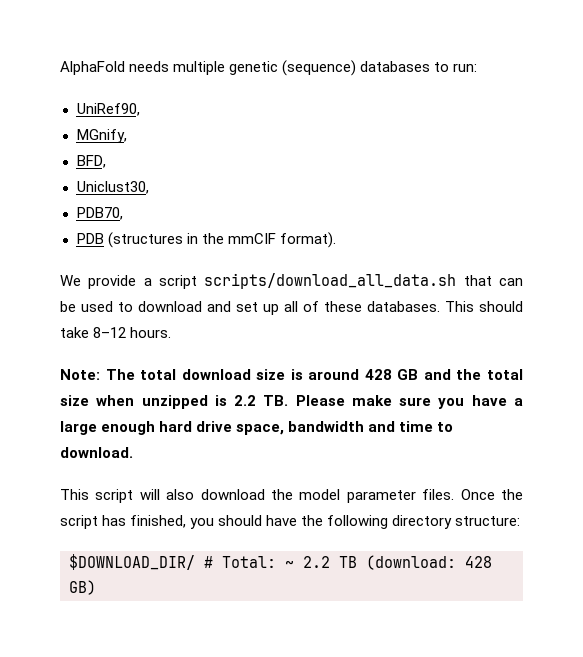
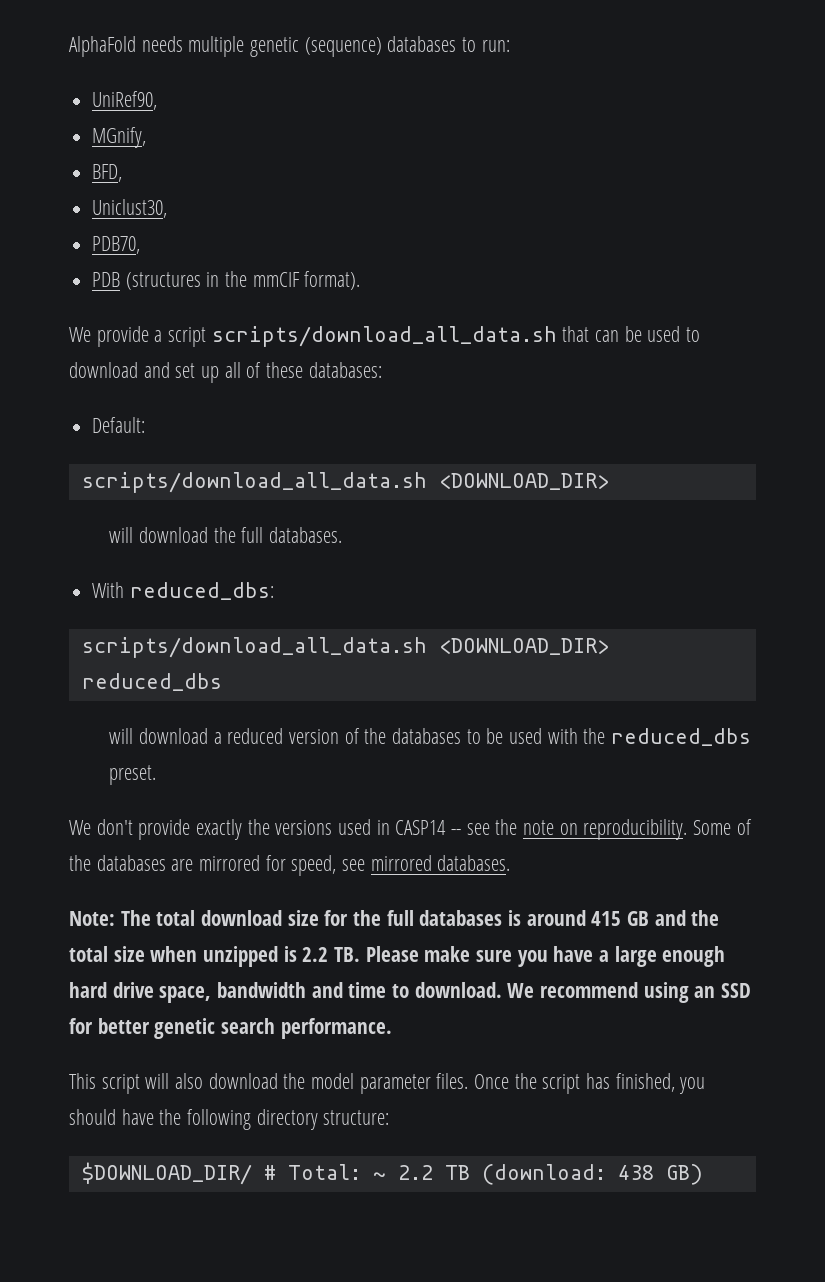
- We provide a script scripts/download_all_data.sh that can be used to download and set up all of these databases. This should take 8–12 hours.
+ We provide a script scripts/download_all_data.sh that can be used to download and set up all of these databases:
+ Default:
+ scripts/download_all_data.sh <DOWNLOAD_DIR>
+ will download the full databases.
+ With reduced_dbs:
+ scripts/download_all_data.sh <DOWNLOAD_DIR> reduced_dbs
+ will download a reduced version of the databases to be used with the reduced_dbs preset.
+ We don't provide exactly the versions used in CASP14 -- see the note on reproducibility. Some of the databases are mirrored for speed, see mirrored databases.
- Note: The total download size is around 428 GB and the total size when unzipped is 2.2 TB. Please make sure you have a large enough hard drive space, bandwidth and time to download.
+ Note: The total download size for the full databases is around 415 GB and the total size when unzipped is 2.2 TB. Please make sure you have a large enough hard drive space, bandwidth and time to download. We recommend using an SSD for better genetic search performance.
- $DOWNLOAD_DIR/ # Total: ~ 2.2 TB (download: 428 GB)
+ $DOWNLOAD_DIR/ # Total: ~ 2.2 TB (download: 438 GB)

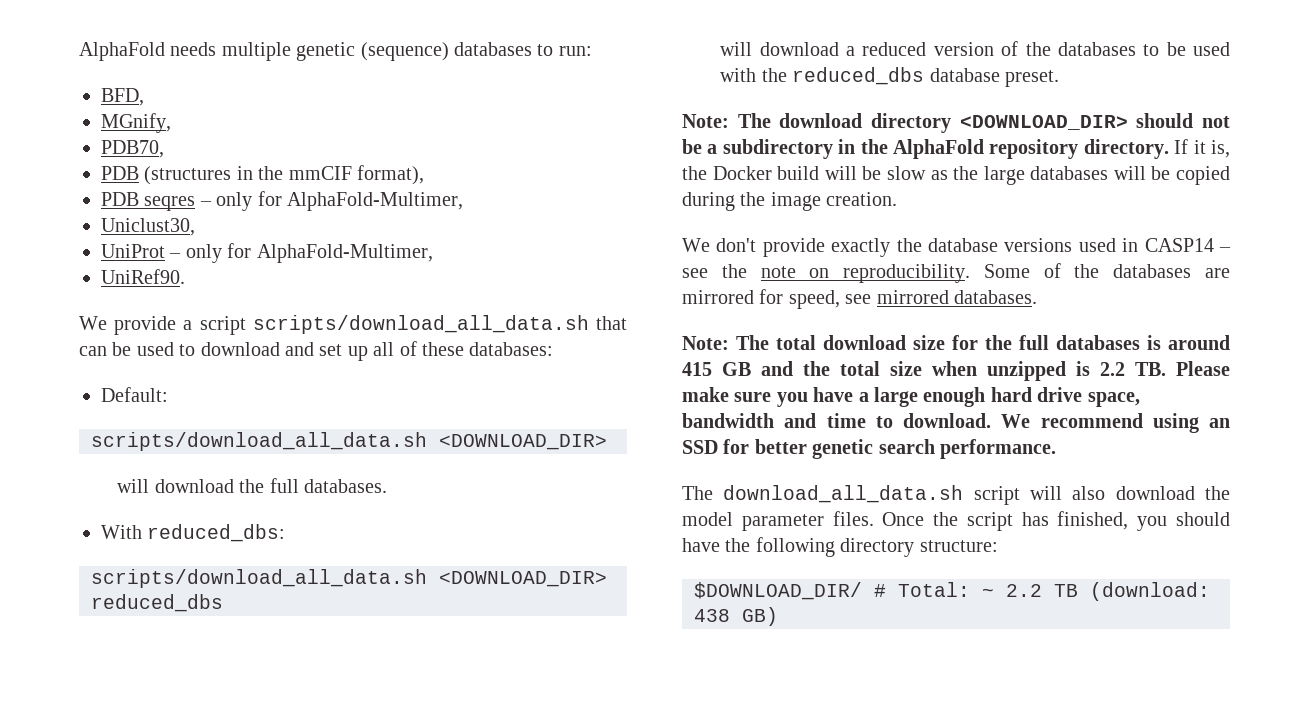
- UniRef90,
+ BFD,
- BFD,
- Uniclust30,
- PDB (structures in the mmCIF format).
+ PDB (structures in the mmCIF format),
+ PDB seqres – only for AlphaFold-Multimer,
+ Uniclust30,
+ UniProt – only for AlphaFold-Multimer,
+ UniRef90.
- will download a reduced version of the databases to be used with the reduced_dbs preset.
+ will download a reduced version of the databases to be used with the reduced_dbs database preset.
+ Note: The download directory <DOWNLOAD_DIR> should not be a subdirectory in the AlphaFold repository directory. If it is, the Docker build will be slow as the large databases will be copied during the image creation.
- We don't provide exactly the versions used in CASP14 -- see the note on reproducibility.
+ We don't provide exactly the database versions used in CASP14 – see the note on reproducibility.
- This script will also download the model parameter files.
+ The download_all_data.sh script will also download the model parameter files.

